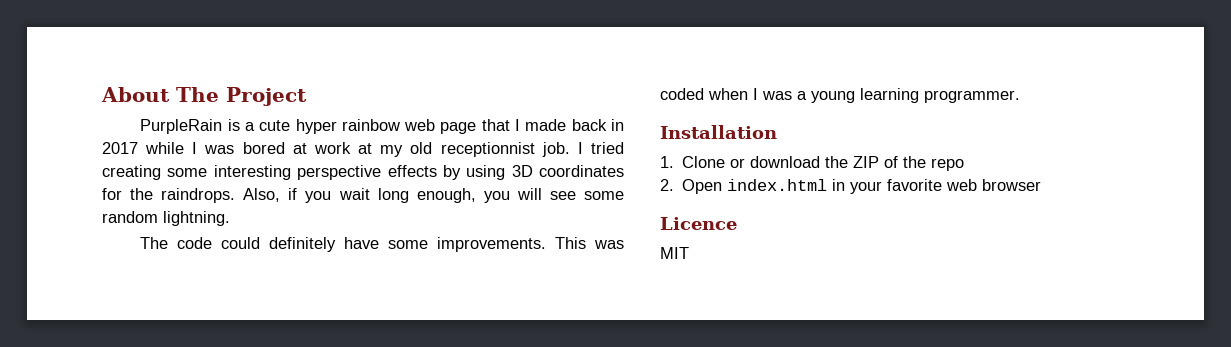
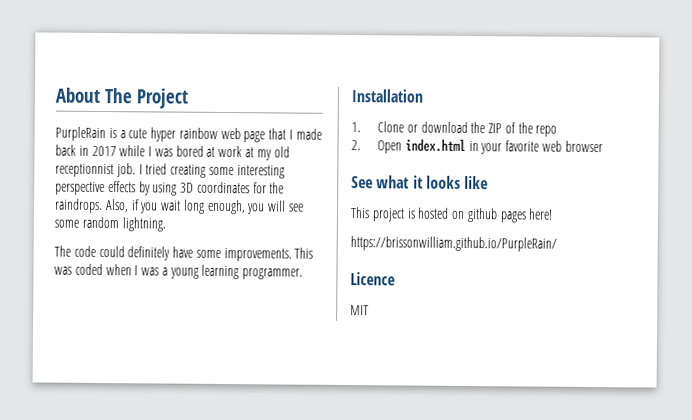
+ See what it looks like
+ This project is hosted on github pages here!
+ https://brissonwilliam.github.io/PurpleRain/

